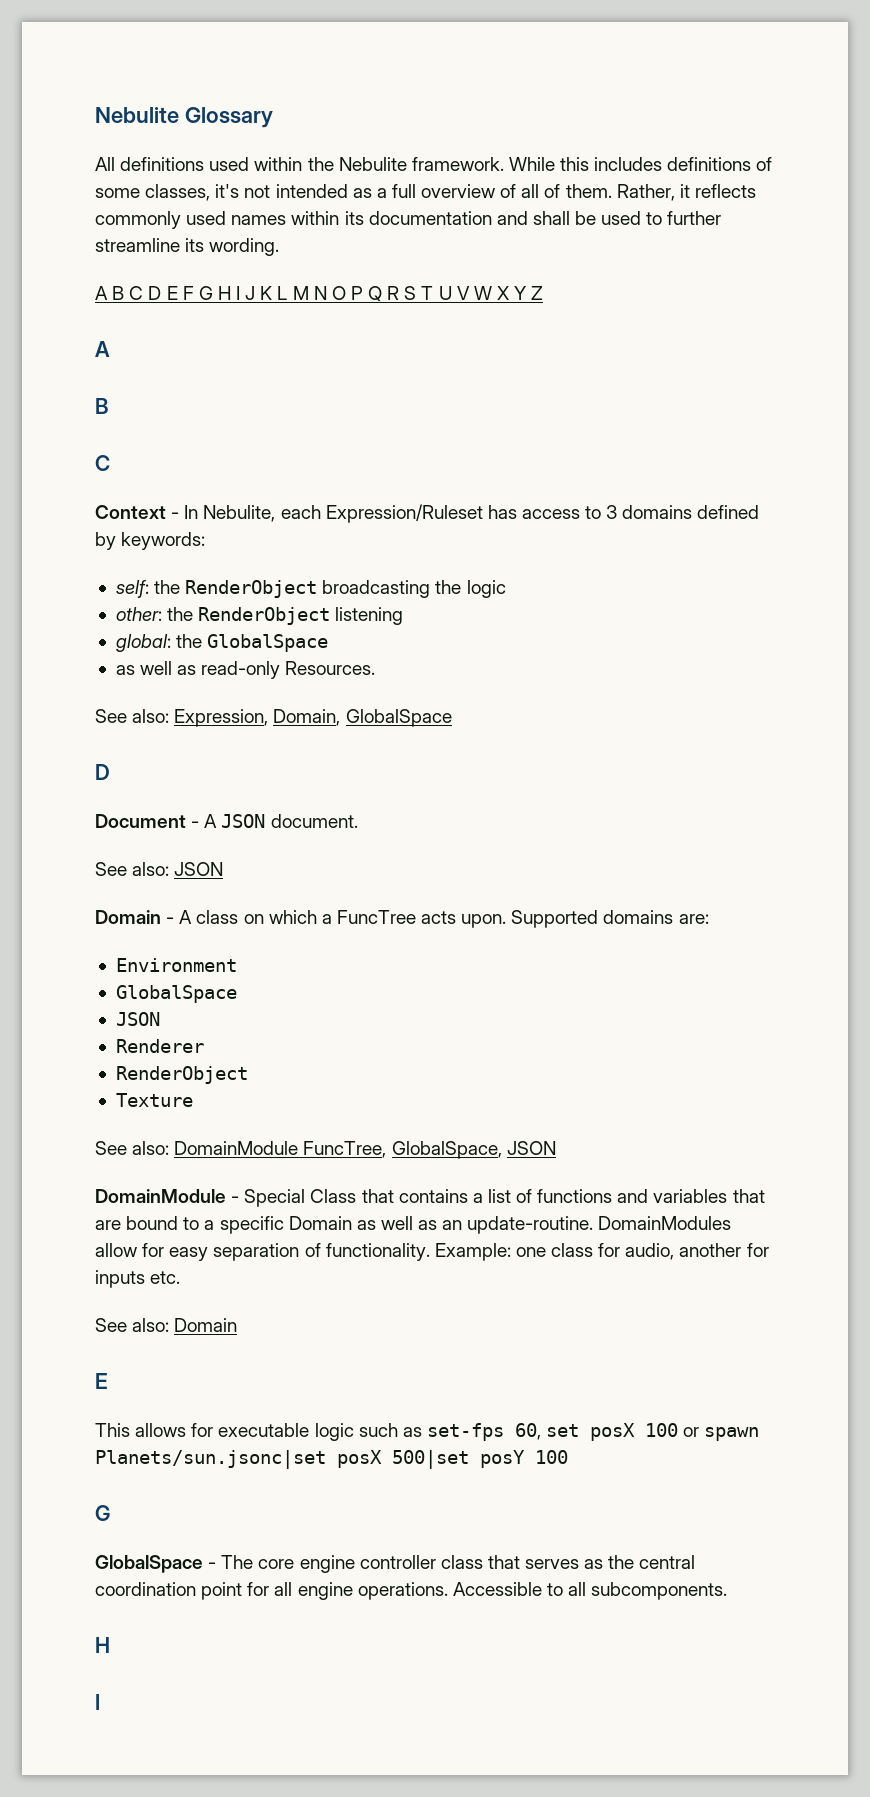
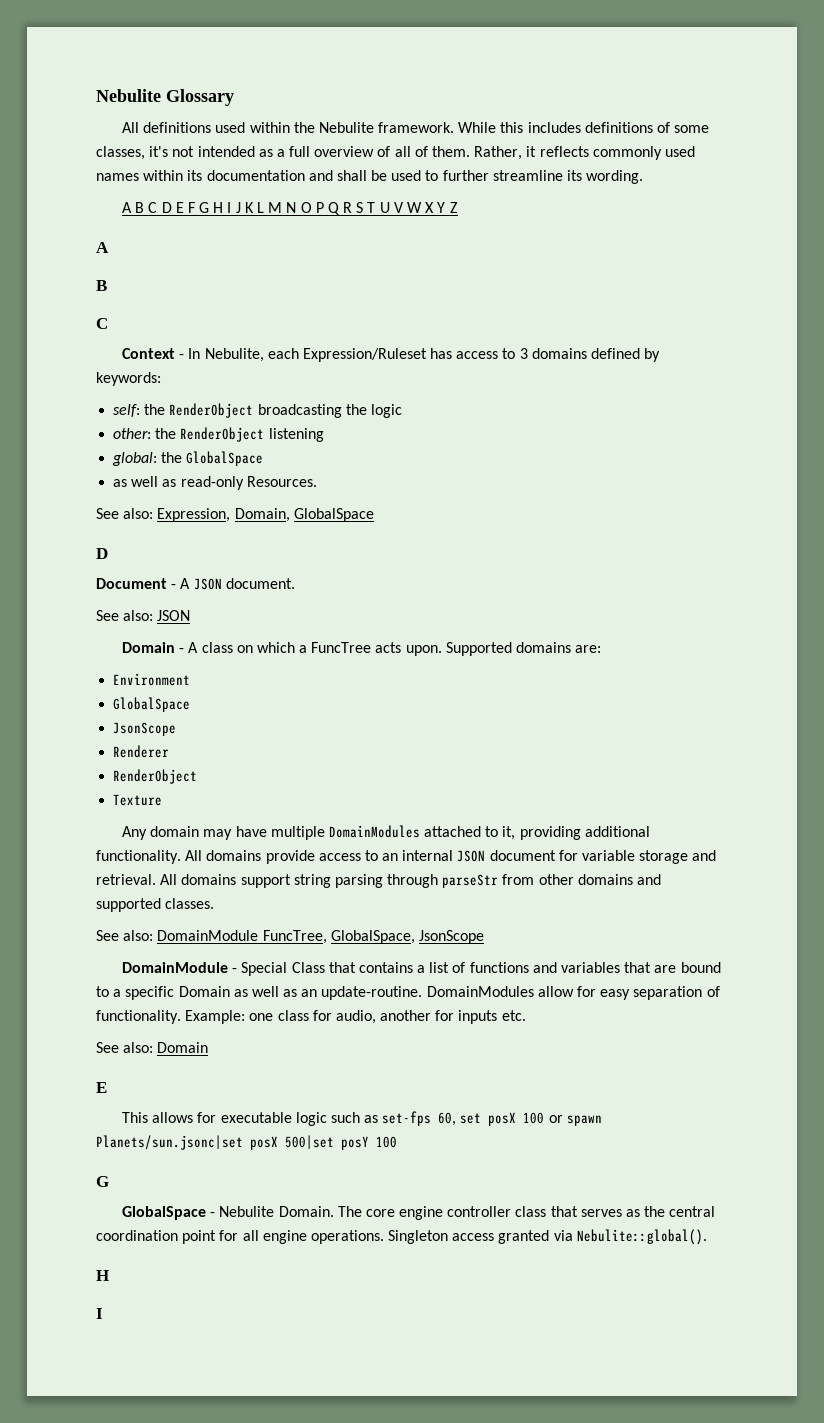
  Environment
  GlobalSpace
- JSON
+ JsonScope
+ Any domain may have multiple DomainModules attached to it, providing additional functionality. All domains provide access to an internal JSON document for variable storage and retrieval. All domains support string parsing through parseStr from other domains and supported classes.
- See also: DomainModule FuncTree, GlobalSpace, JSON
+ See also: DomainModule FuncTree, GlobalSpace, JsonScope
- GlobalSpace - The core engine controller class that serves as the central coordination point for all engine operations.
+ GlobalSpace - Nebulite Domain. The core engine controller class that serves as the central coordination point for all engine operations.
- Accessible to all subcomponents.
+ Singleton access granted via Nebulite::global().

